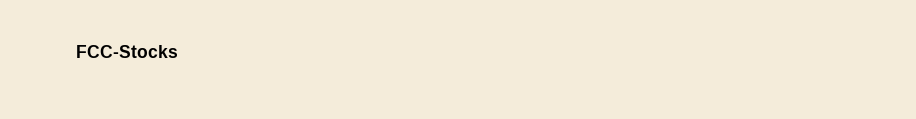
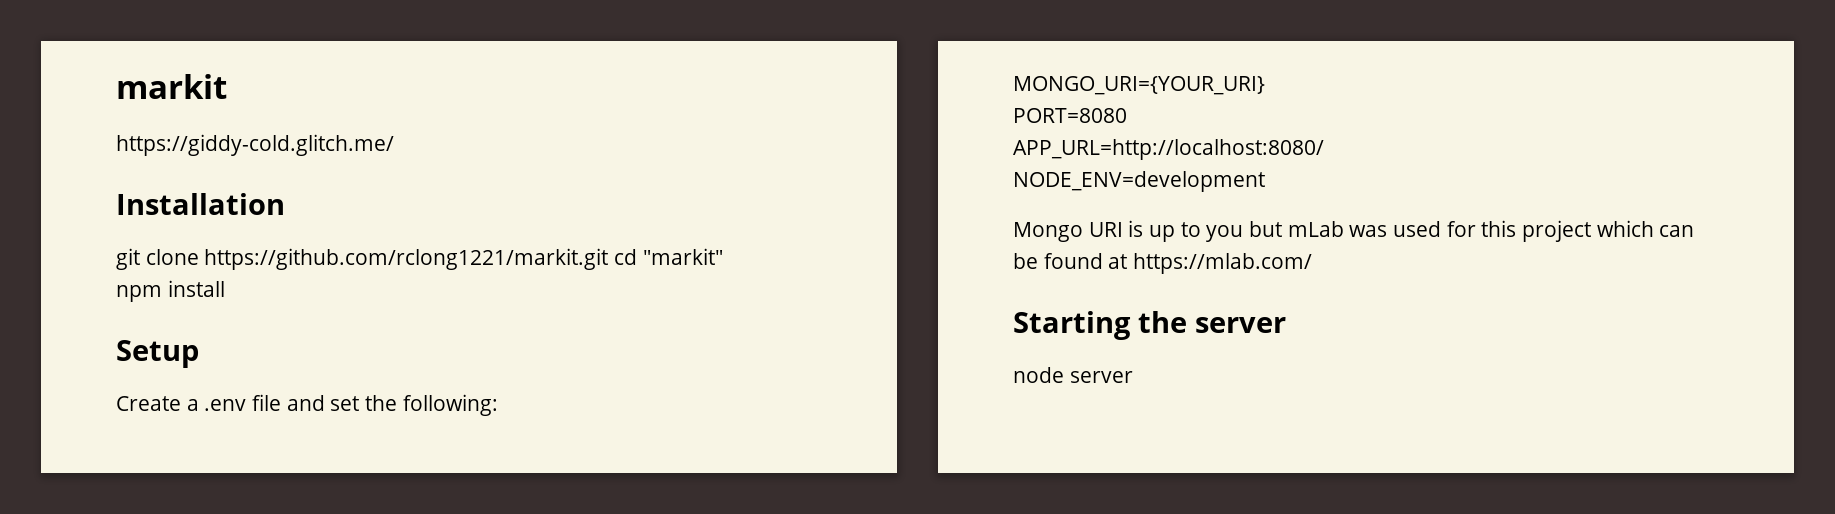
- FCC-Stocks
+ markit
+ https://giddy-cold.glitch.me/
+ Installation
+ git clone https://github.com/rclong1221/markit.git cd "markit"
+ npm install
+ Setup
+ Create a .env file and set the following:
+ MONGO_URI={YOUR_URI}
+ PORT=8080
+ APP_URL=http://localhost:8080/
+ NODE_ENV=development
+ Mongo URI is up to you but mLab was used for this project which can be found at https://mlab.com/
+ Starting the server
+ node server

